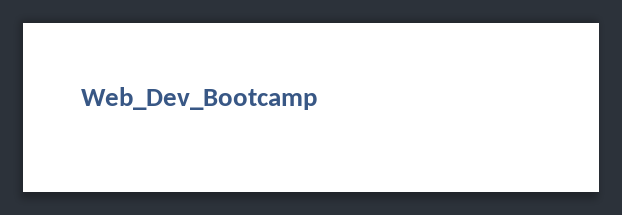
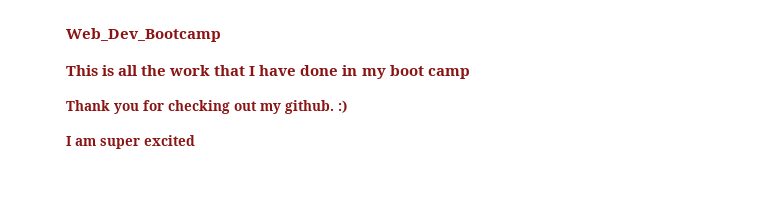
+ This is all the work that I have done in my boot camp
+ Thank you for checking out my github. :)
+ I am super excited

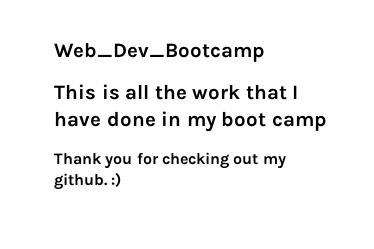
- I am super excited

